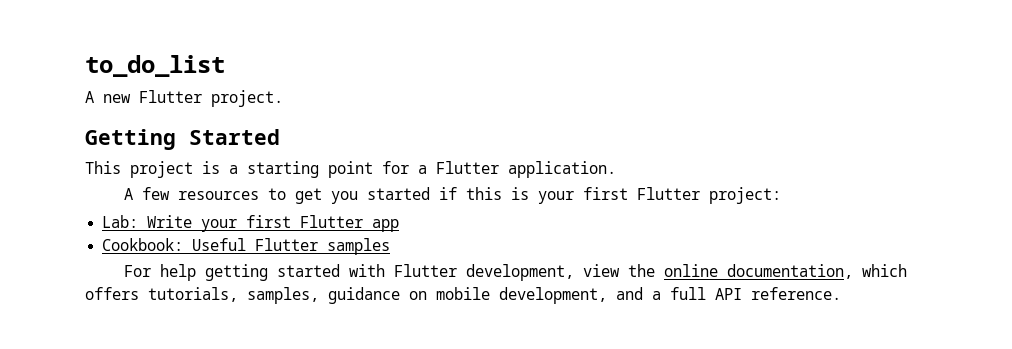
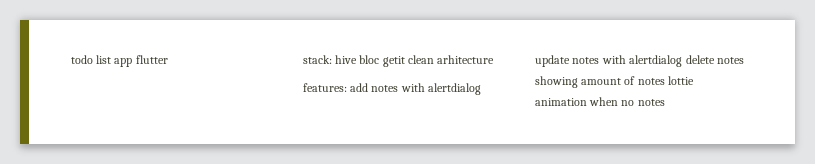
- to_do_list
- A new Flutter project.
- Getting Started
- This project is a starting point for a Flutter application.
- A few resources to get you started if this is your first Flutter project:
- Lab: Write your first Flutter app
- Cookbook: Useful Flutter samples
- For help getting started with Flutter development, view the online documentation, which offers tutorials, samples, guidance on mobile development, and a full API reference.
+ todo list app flutter
+ stack: hive bloc getit clean arhitecture
+ features: add notes with alertdialog update notes with alertdialog delete notes showing amount of notes lottie animation when no notes

